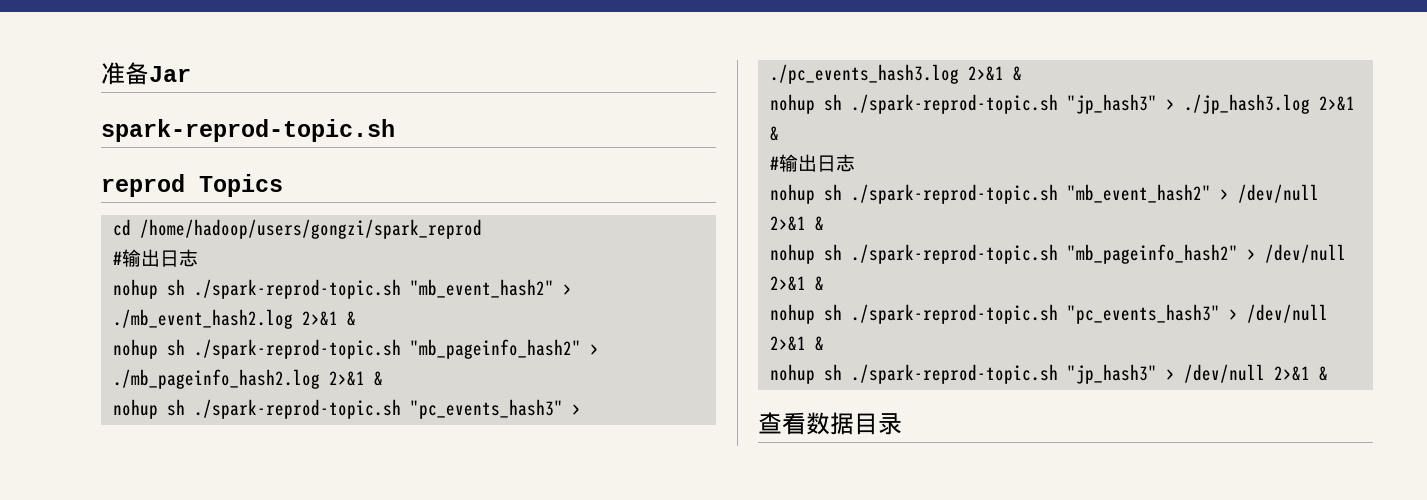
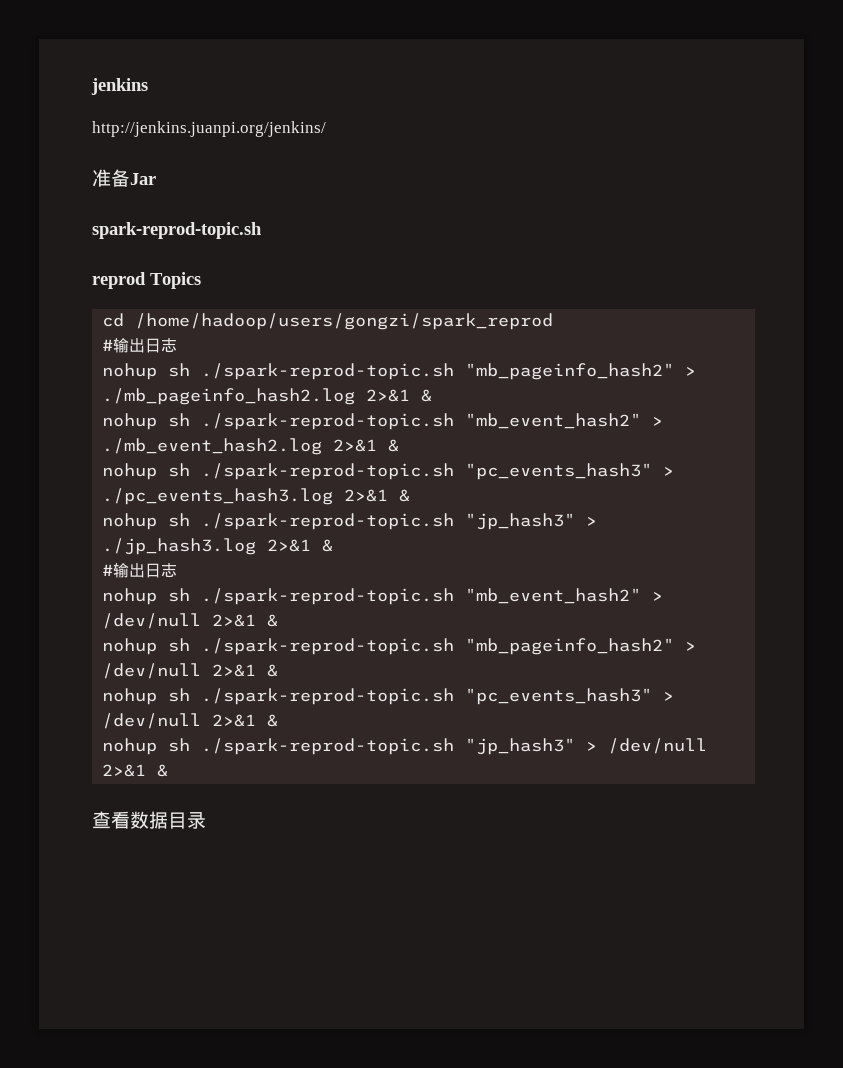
+ jenkins
+ http://jenkins.juanpi.org/jenkins/
+ nohup sh ./spark-reprod-topic.sh "mb_pageinfo_hash2" > ./mb_pageinfo_hash2.log 2>&1 &
  nohup sh ./spark-reprod-topic.sh "mb_event_hash2" > ./mb_event_hash2.log 2>&1 &
- nohup sh ./spark-reprod-topic.sh "mb_pageinfo_hash2" > ./mb_pageinfo_hash2.log 2>&1 &

